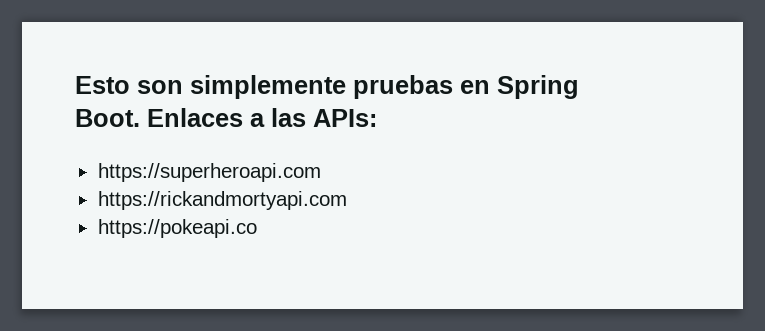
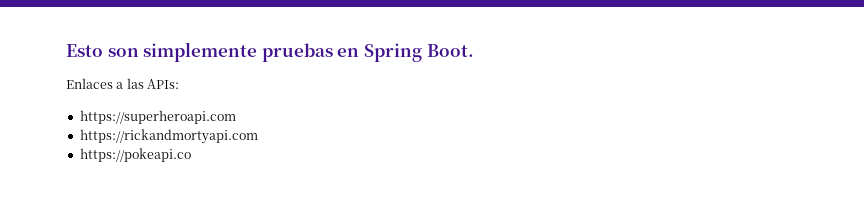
- Esto son simplemente pruebas en Spring Boot. Enlaces a las APIs:
+ Esto son simplemente pruebas en Spring Boot.
+ Enlaces a las APIs:

